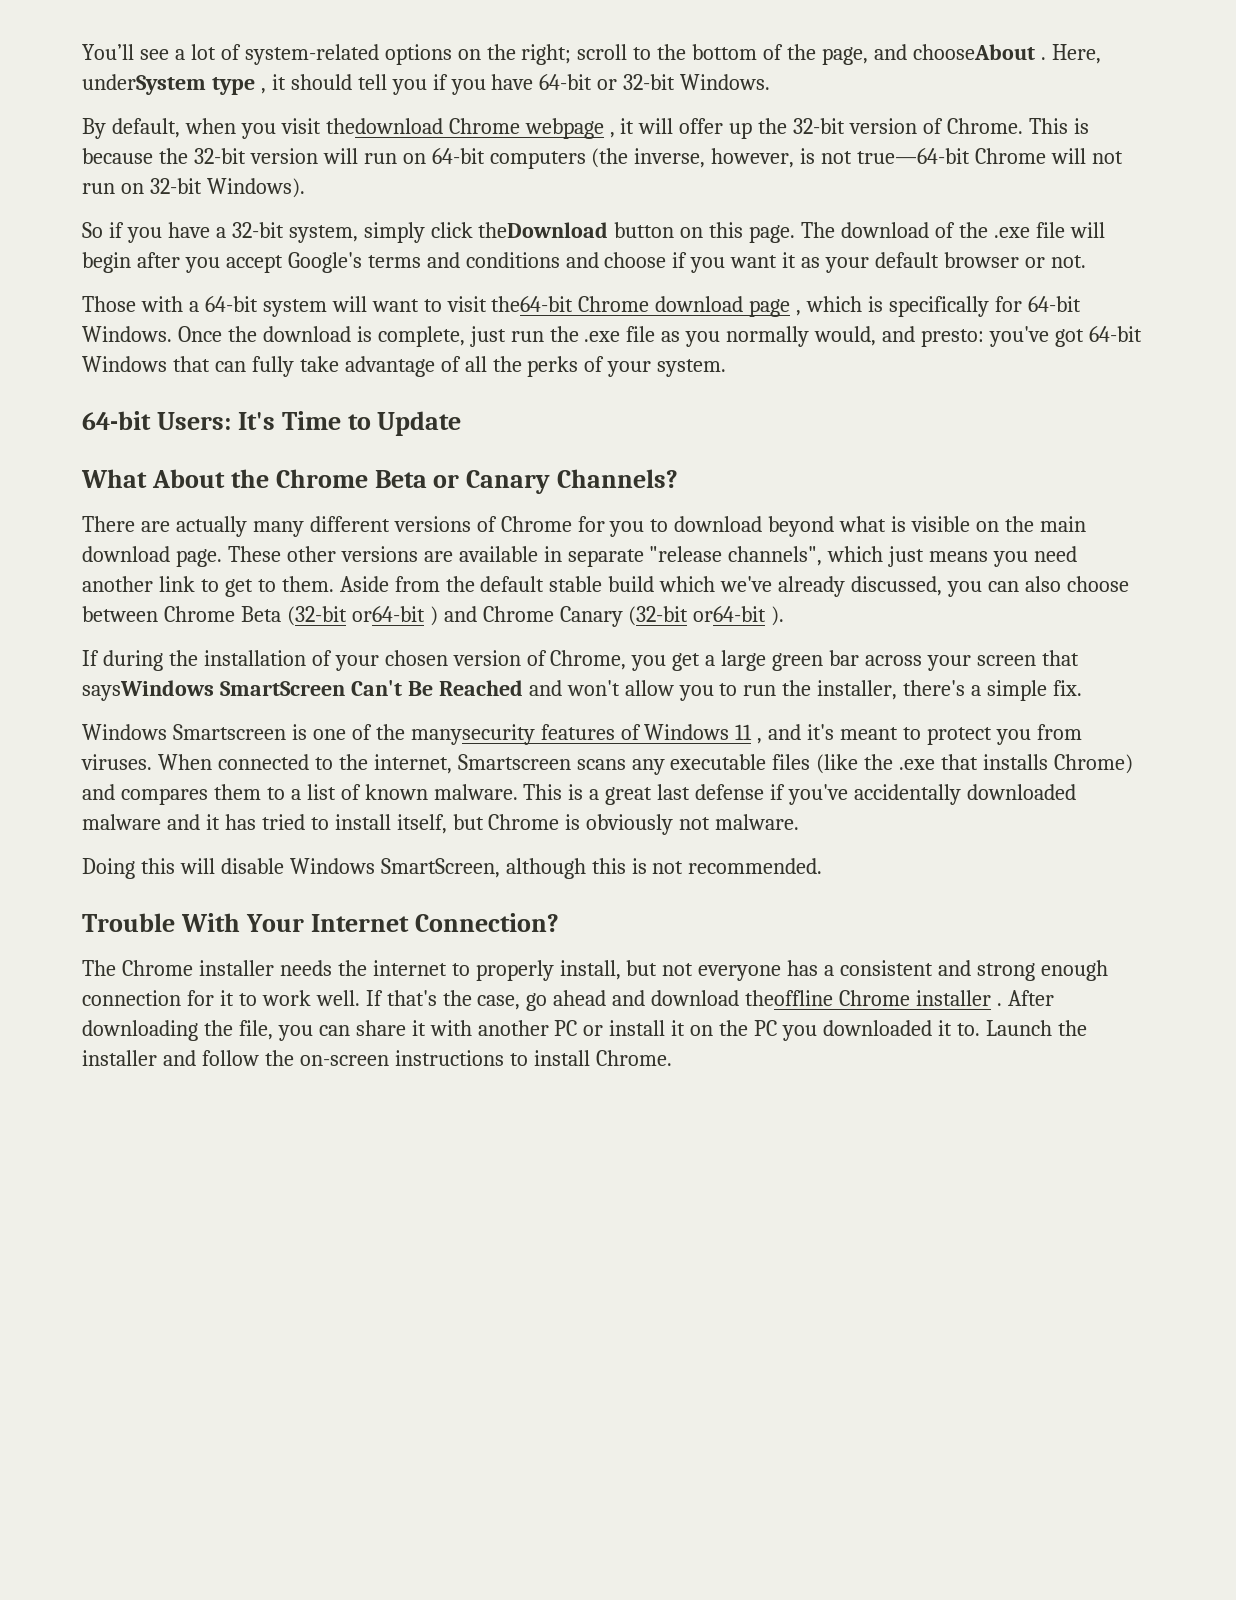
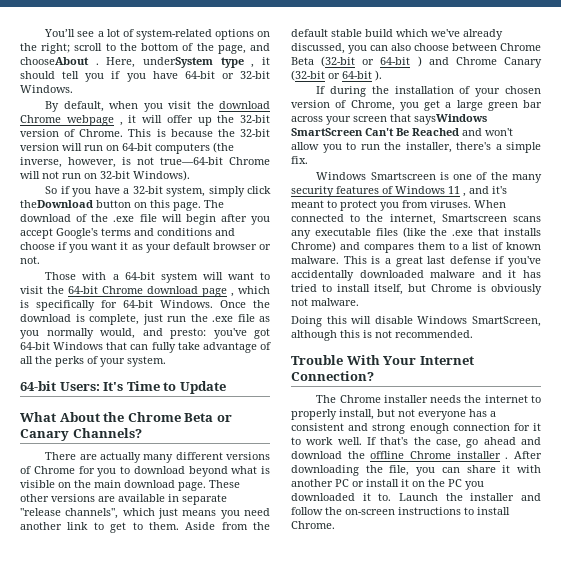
- By default, when you visit thedownload Chrome webpage , it will offer up the 32-bit version of Chrome.
+ By default, when you visit the download Chrome webpage , it will offer up the 32-bit version of Chrome.
- Those with a 64-bit system will want to visit the64-bit Chrome download page , which is specifically for 64-bit Windows.
+ Those with a 64-bit system will want to visit the 64-bit Chrome download page , which is specifically for 64-bit Windows.
- Aside from the default stable build which we've already discussed, you can also choose between Chrome Beta (32-bit or64-bit ) and Chrome Canary (32-bit or64-bit ).
+ Aside from the default stable build which we've already discussed, you can also choose between Chrome Beta (32-bit or 64-bit ) and Chrome Canary (32-bit or 64-bit ).
- Windows Smartscreen is one of the manysecurity features of Windows 11 , and it's meant to protect you from viruses.
+ Windows Smartscreen is one of the many security features of Windows 11 , and it's meant to protect you from viruses.
- If that's the case, go ahead and download theoffline Chrome installer .
+ If that's the case, go ahead and download the offline Chrome installer .

